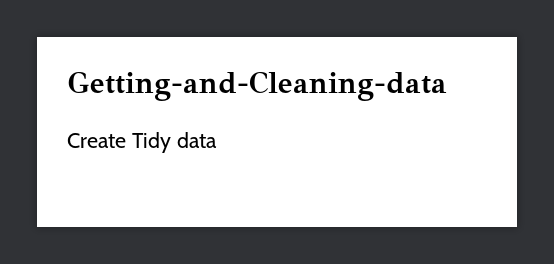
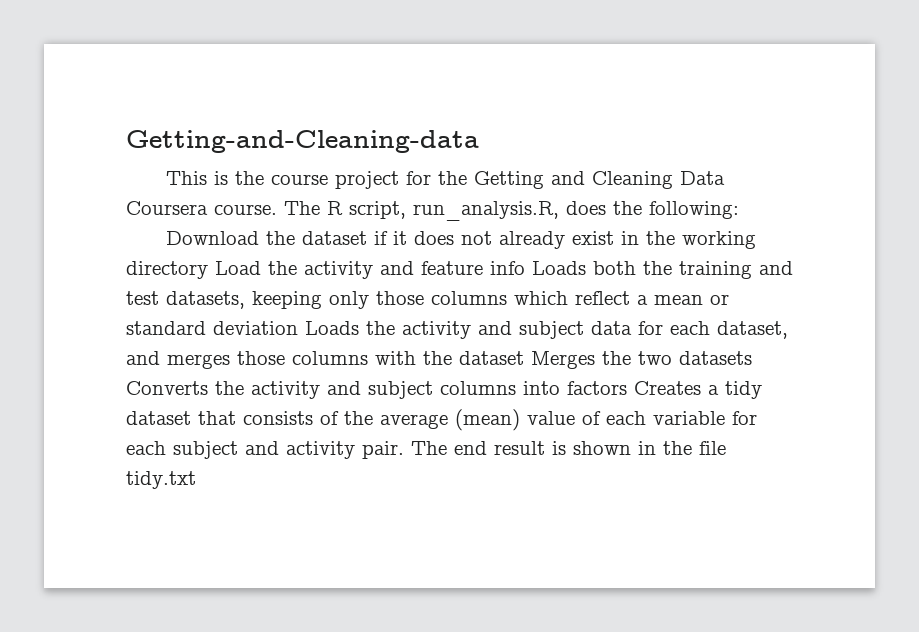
- Create Tidy data
+ This is the course project for the Getting and Cleaning Data Coursera course. The R script, run_analysis.R, does the following:
+ Download the dataset if it does not already exist in the working directory Load the activity and feature info Loads both the training and test datasets, keeping only those columns which reflect a mean or standard deviation Loads the activity and subject data for each dataset, and merges those columns with the dataset Merges the two datasets Converts the activity and subject columns into factors Creates a tidy dataset that consists of the average (mean) value of each variable for each subject and activity pair. The end result is shown in the file tidy.txt

